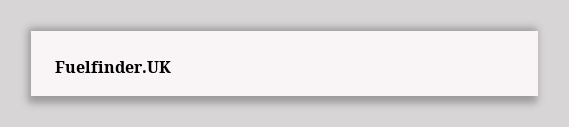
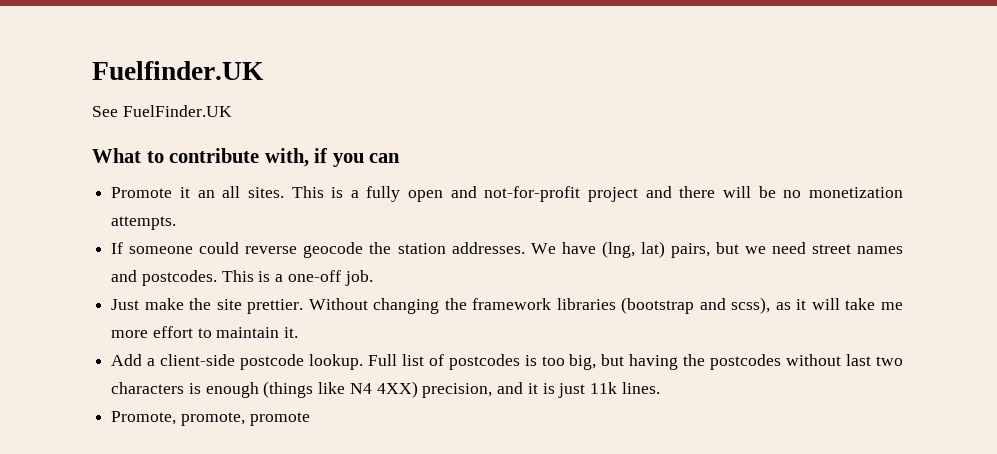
+ See FuelFinder.UK
+ What to contribute with, if you can
+ Promote it an all sites. This is a fully open and not-for-profit project and there will be no monetization attempts.
+ If someone could reverse geocode the station addresses. We have (lng, lat) pairs, but we need street names and postcodes. This is a one-off job.
+ Just make the site prettier. Without changing the framework libraries (bootstrap and scss), as it will take me more effort to maintain it.
+ Add a client-side postcode lookup. Full list of postcodes is too big, but having the postcodes without last two characters is enough (things like N4 4XX) precision, and it is just 11k lines.
+ Promote, promote, promote

